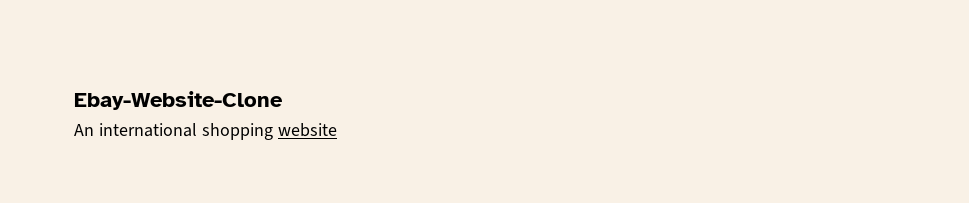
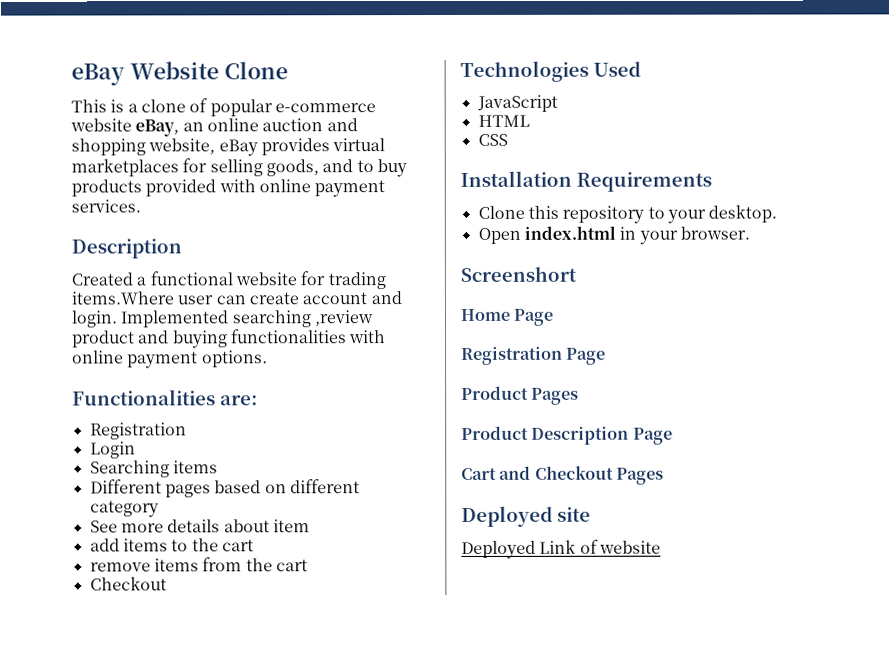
- Ebay-Website-Clone
- An international shopping website
+ eBay Website Clone
+ This is a clone of popular e-commerce website eBay, an online auction and shopping website, eBay provides virtual marketplaces for selling goods, and to buy products provided with online payment services.
+ Description
+ Created a functional website for trading items.Where user can create account and login. Implemented searching ,review product and buying functionalities with online payment options.
+ Functionalities are:
+ Registration
+ Login
+ Searching items
+ Different pages based on different category
+ See more details about item
+ add items to the cart
+ remove items from the cart
+ Checkout
+ Technologies Used
+ JavaScript
+ HTML
+ CSS
+ Installation Requirements
+ Clone this repository to your desktop.
+ Open index.html in your browser.
+ Screenshort
+ Home Page
+ Registration Page
+ Product Pages
+ Product Description Page
+ Cart and Checkout Pages
+ Deployed site
+ Deployed Link of website

